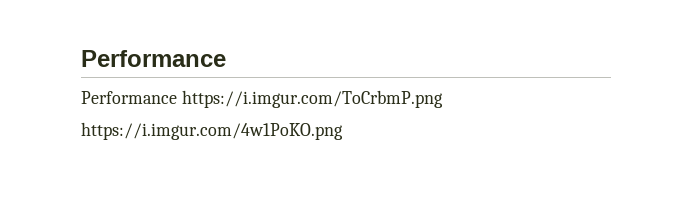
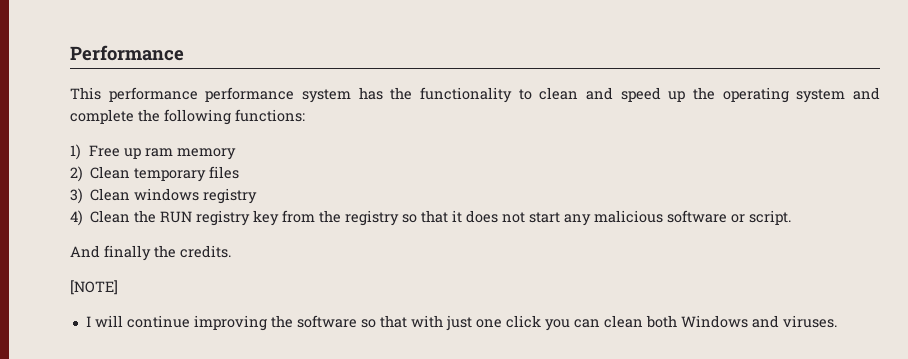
- Performance https://i.imgur.com/ToCrbmP.png
- https://i.imgur.com/4w1PoKO.png
+ This performance performance system has the functionality to clean and speed up the operating system and complete the following functions:
+ 1) Free up ram memory
+ 2) Clean temporary files
+ 3) Clean windows registry
+ 4) Clean the RUN registry key from the registry so that it does not start any malicious software or script.
+ And finally the credits.
+ [NOTE]
+ I will continue improving the software so that with just one click you can clean both Windows and viruses.

